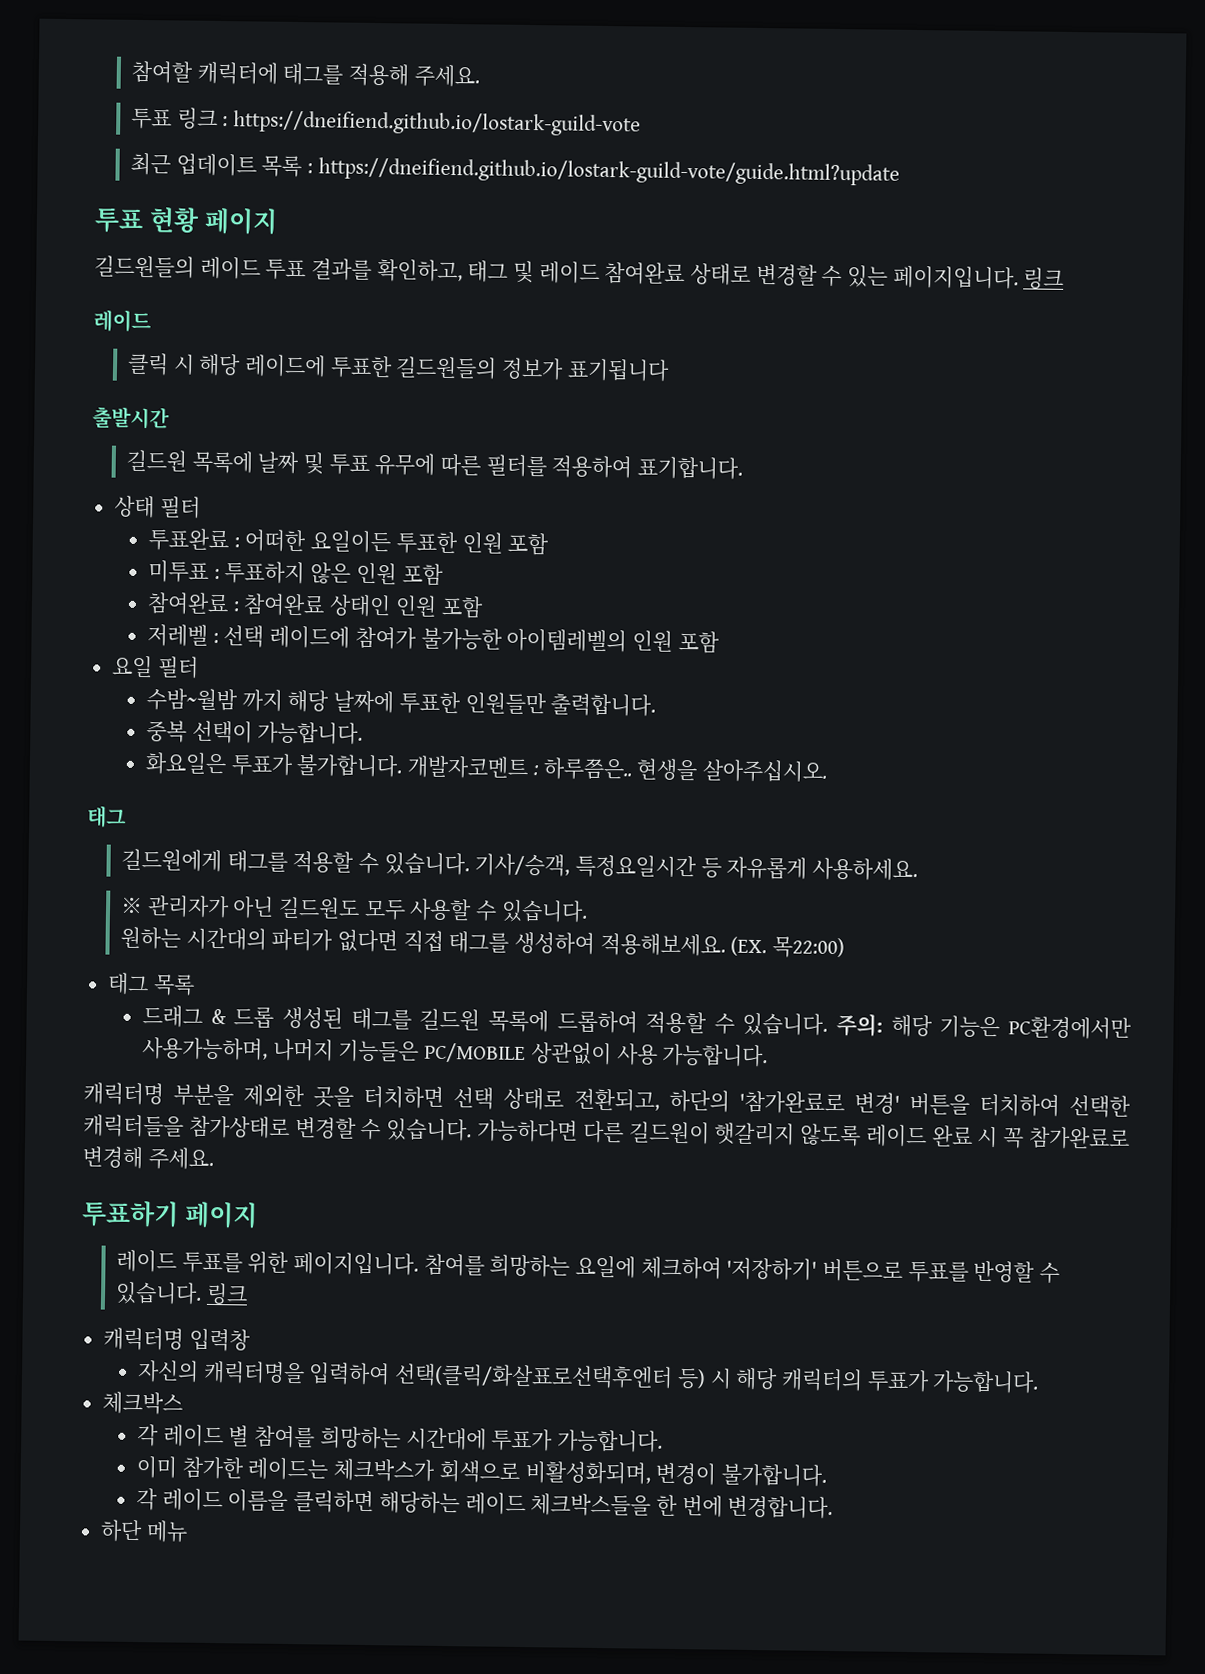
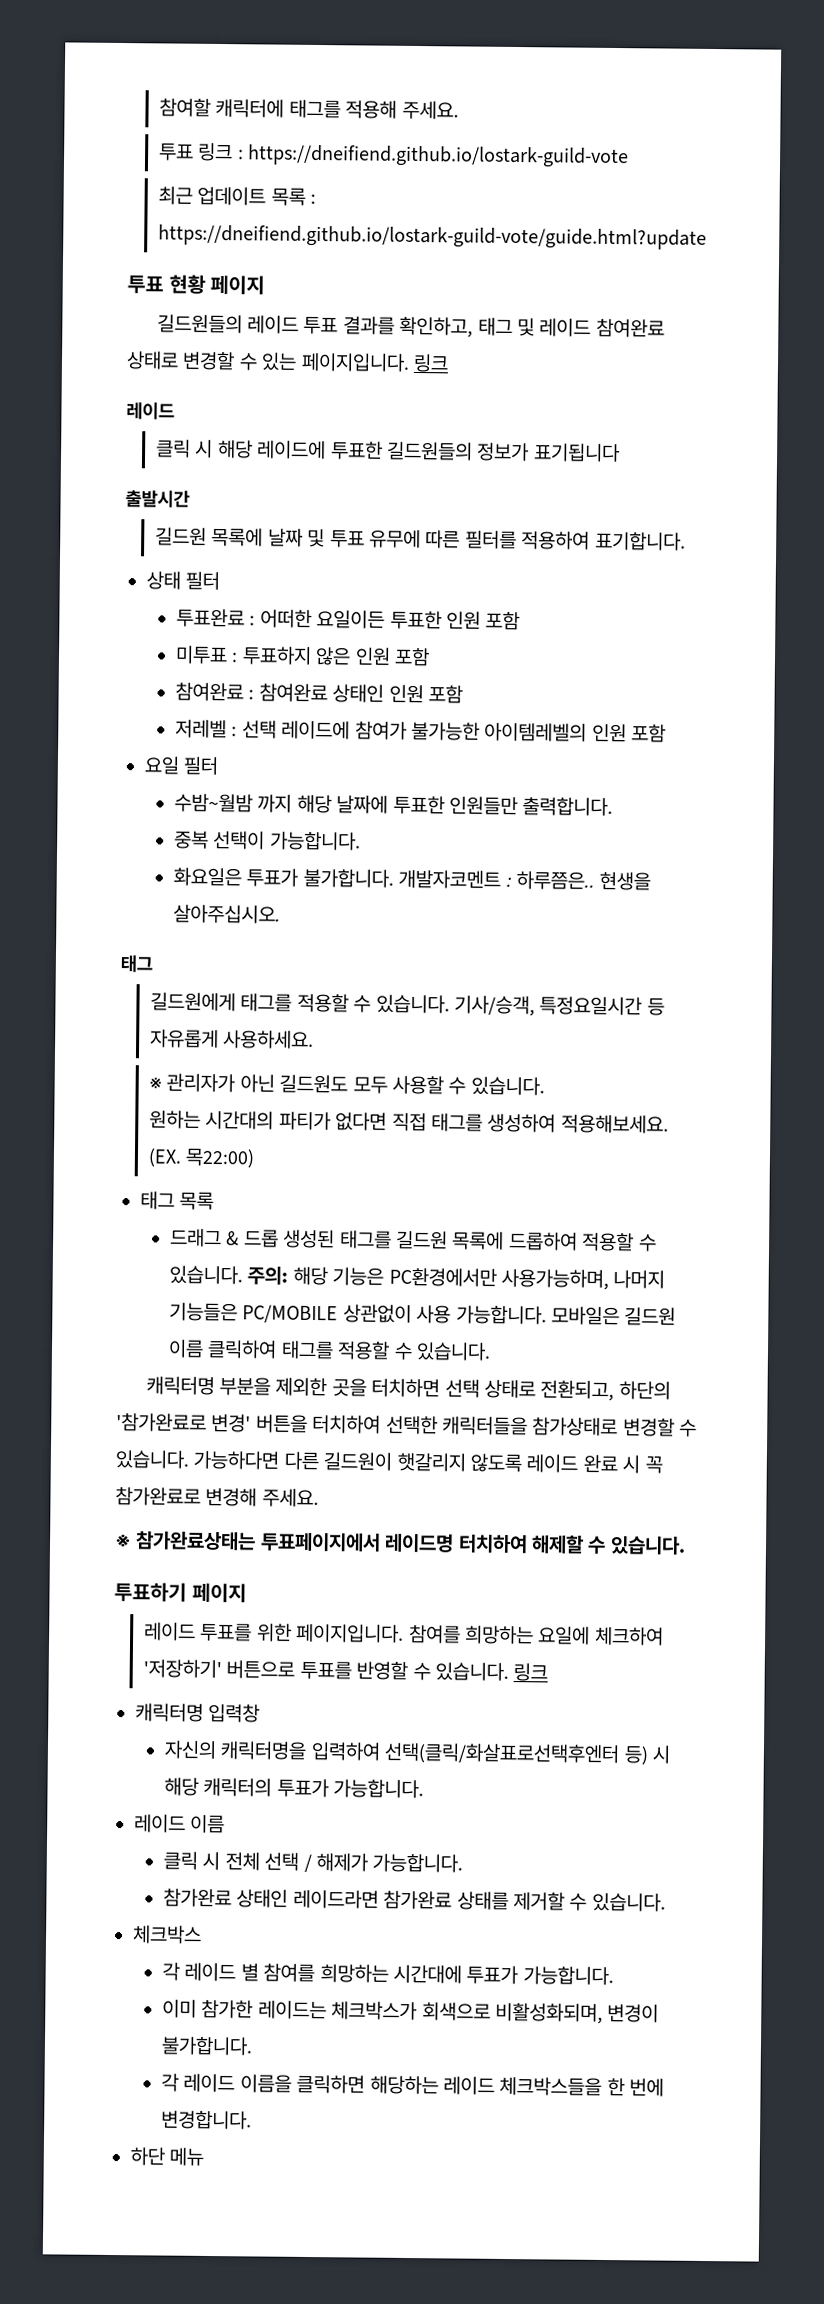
+ 모바일은 길드원 이름 클릭하여 태그를 적용할 수 있습니다.
+ ※ 참가완료상태는 투표페이지에서 레이드명 터치하여 해제할 수 있습니다.
+ 레이드 이름
+ 클릭 시 전체 선택 / 해제가 가능합니다.
+ 참가완료 상태인 레이드라면 참가완료 상태를 제거할 수 있습니다.

